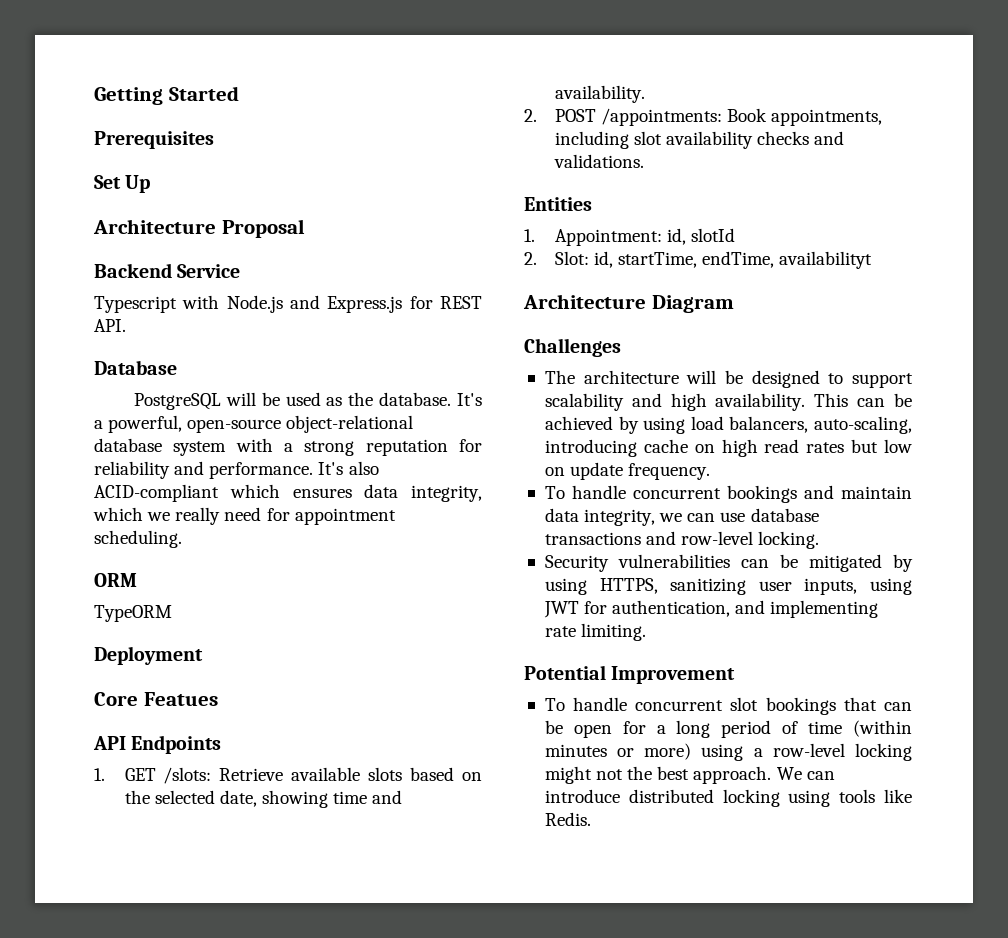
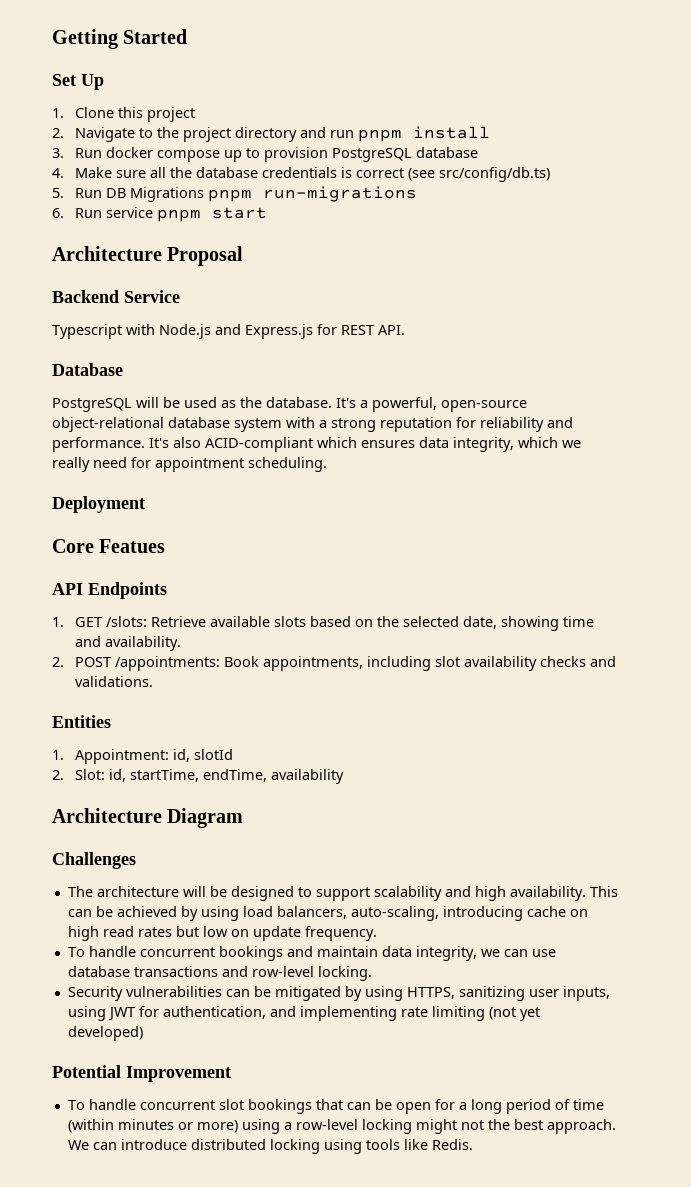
- Prerequisites
+ 1. Clone this project
+ 2. Navigate to the project directory and run pnpm install
+ 3. Run docker compose up to provision PostgreSQL database
+ 4. Make sure all the database credentials is correct (see src/config/db.ts)
+ 5. Run DB Migrations pnpm run-migrations
+ 6. Run service pnpm start
- ORM
- TypeORM
- 2. Slot: id, startTime, endTime, availabilityt
+ 2. Slot: id, startTime, endTime, availability
- Security vulnerabilities can be mitigated by using HTTPS, sanitizing user inputs, using JWT for authentication, and implementing rate limiting.
+ Security vulnerabilities can be mitigated by using HTTPS, sanitizing user inputs, using JWT for authentication, and implementing rate limiting (not yet developed)

